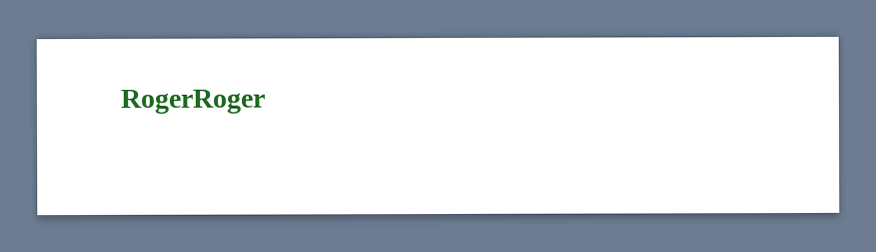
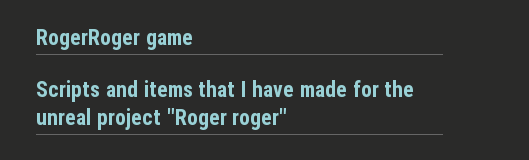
- RogerRoger
+ RogerRoger game
+ Scripts and items that I have made for the unreal project "Roger roger"

